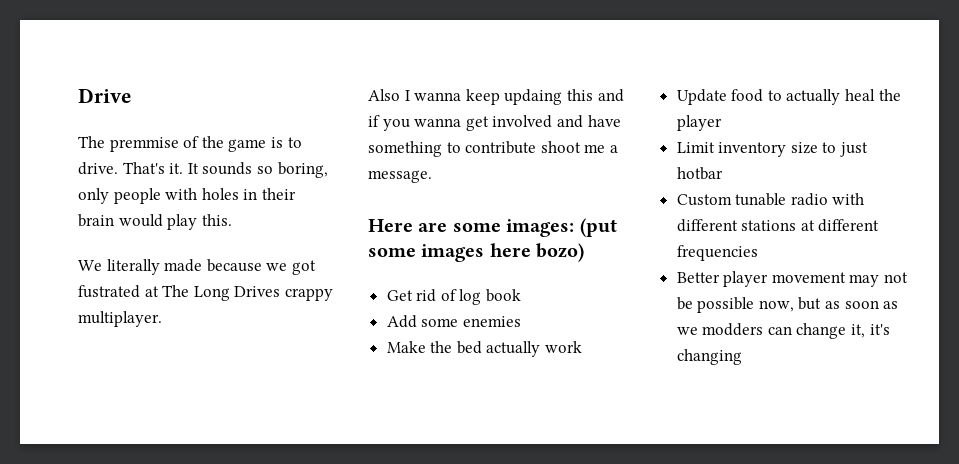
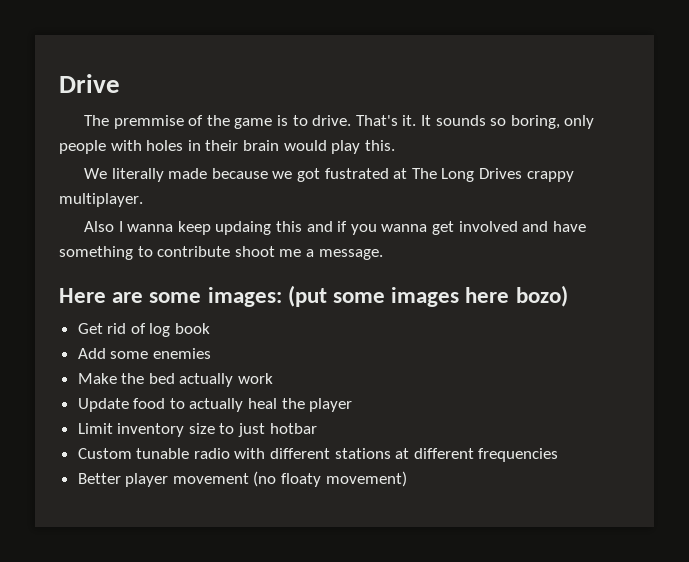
- Better player movement may not be possible now, but as soon as we modders can change it, it's changing
+ Better player movement (no floaty movement)

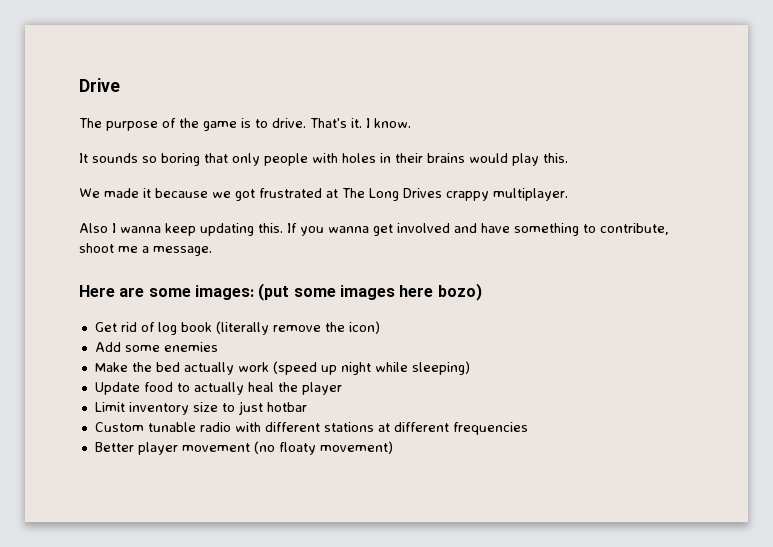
- The premmise of the game is to drive.
+ The purpose of the game is to drive.
- That's it. It sounds so boring, only people with holes in their brain would play this.
+ That's it. I know.
+ It sounds so boring that only people with holes in their brains would play this.
- We literally made because we got fustrated at The Long Drives crappy multiplayer.
+ We made it because we got frustrated at The Long Drives crappy multiplayer.
- Also I wanna keep updaing this and if you wanna get involved and have something to contribute shoot me a message.
+ Also I wanna keep updating this. If you wanna get involved and have something to contribute, shoot me a message.
- Get rid of log book
+ Get rid of log book (literally remove the icon)
- Make the bed actually work
+ Make the bed actually work (speed up night while sleeping)

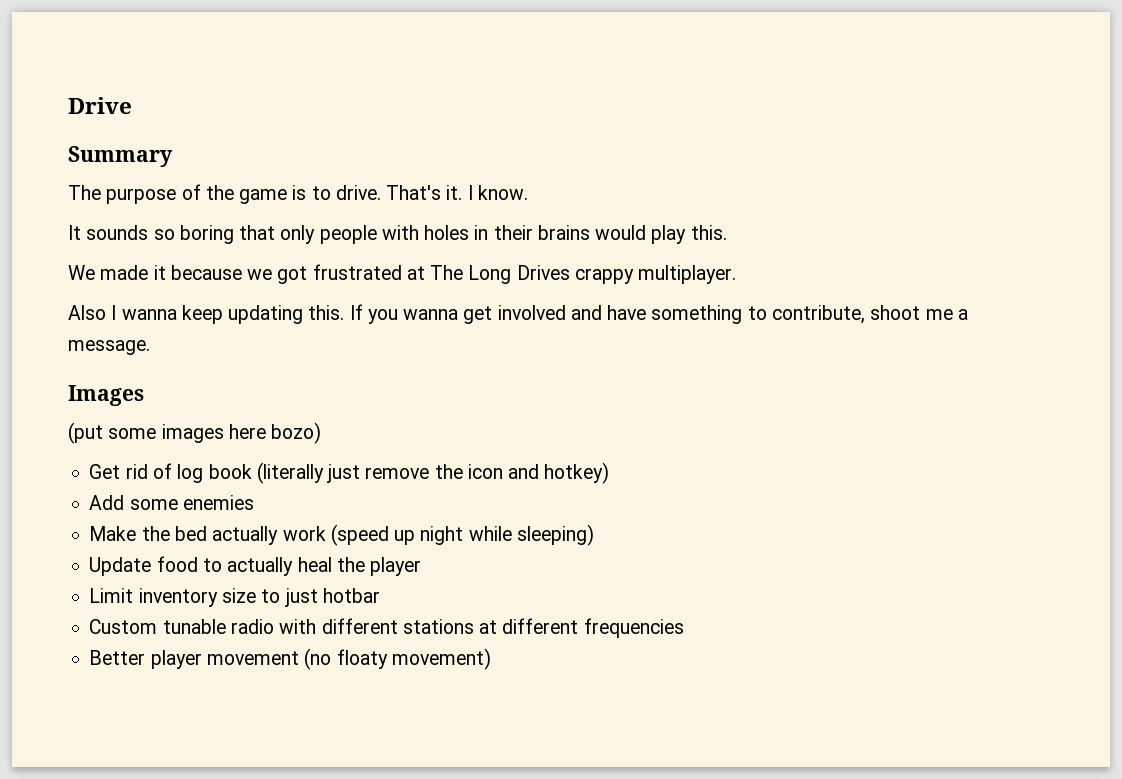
+ Summary
- Here are some images: (put some images here bozo)
+ Images
+ (put some images here bozo)
- Get rid of log book (literally remove the icon)
+ Get rid of log book (literally just remove the icon and hotkey)

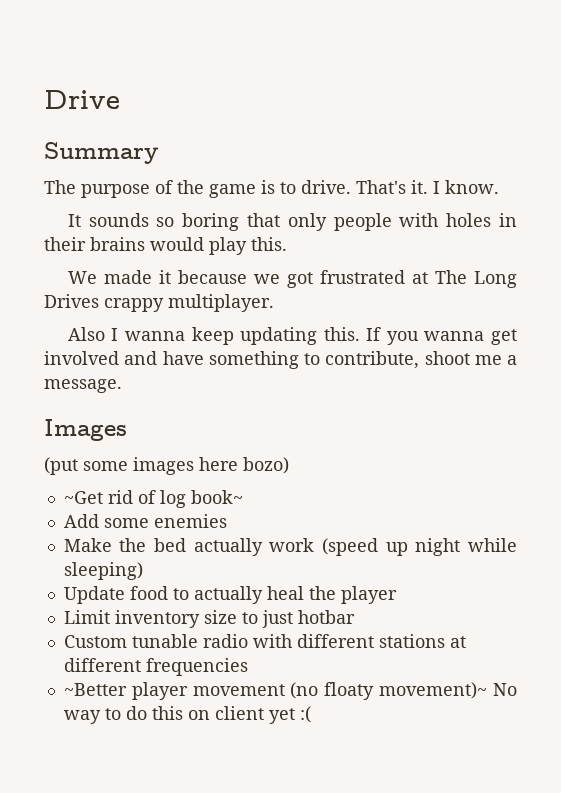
- Get rid of log book (literally just remove the icon and hotkey)
+ ~Get rid of log book~
- Better player movement (no floaty movement)
+ ~Better player movement (no floaty movement)~ No way to do this on client yet :(

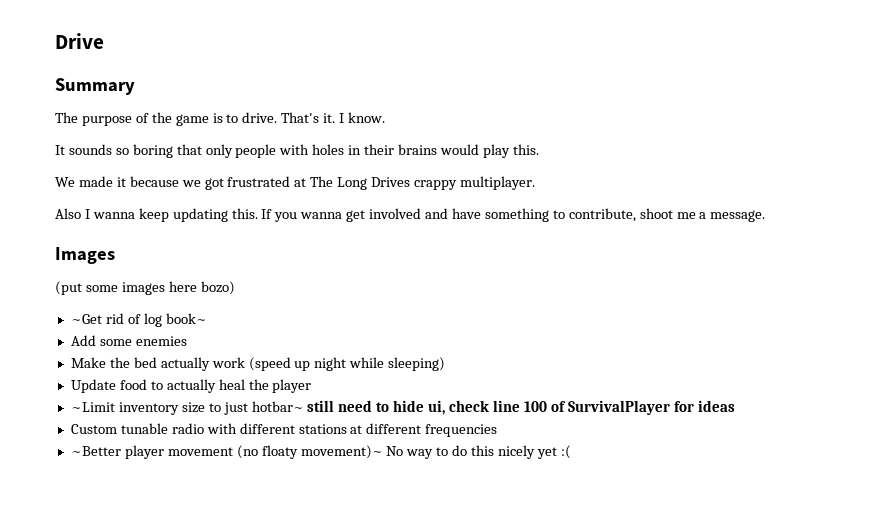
- Limit inventory size to just hotbar
+ ~Limit inventory size to just hotbar~ still need to hide ui, check line 100 of SurvivalPlayer for ideas
- ~Better player movement (no floaty movement)~ No way to do this on client yet :(
+ ~Better player movement (no floaty movement)~ No way to do this nicely yet :(

